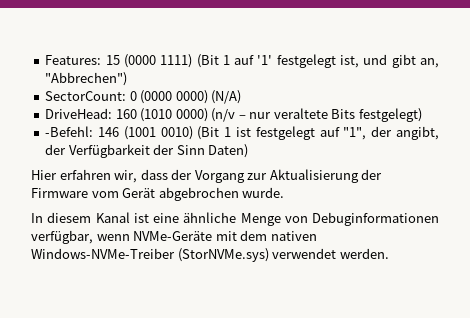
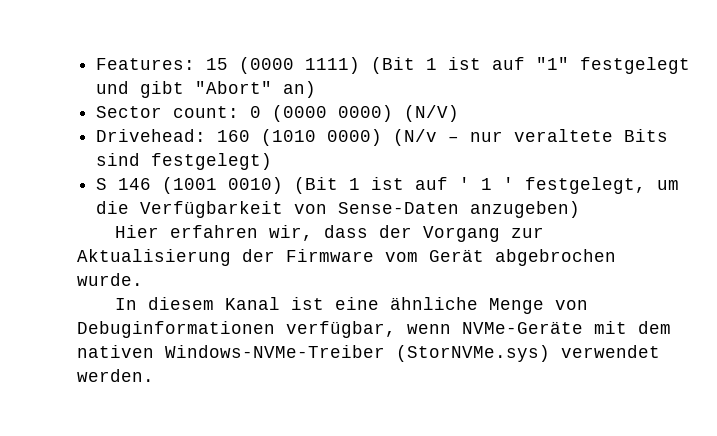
- Features: 15 (0000 1111) (Bit 1 auf '1' festgelegt ist, und gibt an, "Abbrechen")
- SectorCount: 0 (0000 0000) (N/A)
- DriveHead: 160 (1010 0000) (n/v – nur veraltete Bits festgelegt)
+ Features: 15 (0000 1111) (Bit 1 ist auf "1" festgelegt und gibt "Abort" an)
+ Sector count: 0 (0000 0000) (N/V)
+ Drivehead: 160 (1010 0000) (N/v – nur veraltete Bits sind festgelegt)
- -Befehl: 146 (1001 0010) (Bit 1 ist festgelegt auf "1", der angibt, der Verfügbarkeit der Sinn Daten)
+ S 146 (1001 0010) (Bit 1 ist auf ' 1 ' festgelegt, um die Verfügbarkeit von Sense-Daten anzugeben)

